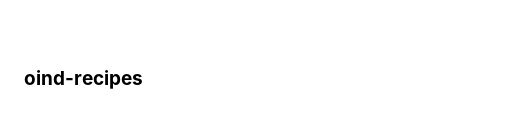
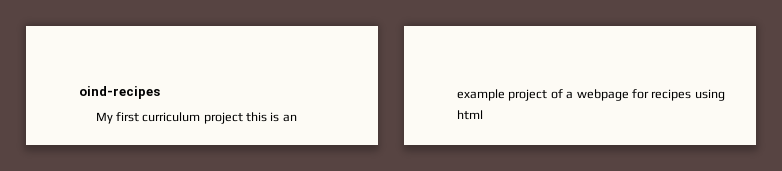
+ My first curriculum project this is an example project of a webpage for recipes using html

